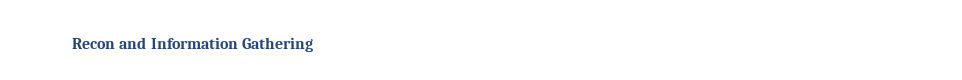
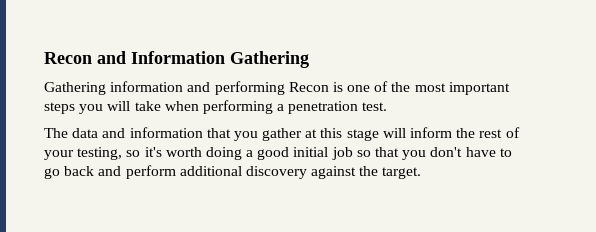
+ Gathering information and performing Recon is one of the most important steps you will take when performing a penetration test.
+ The data and information that you gather at this stage will inform the rest of your testing, so it's worth doing a good initial job so that you don't have to go back and perform additional discovery against the target.

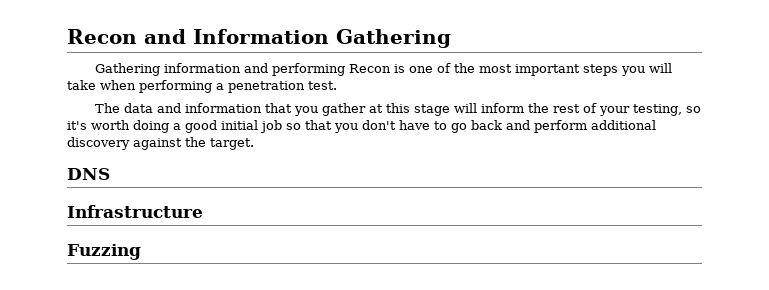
+ DNS
+ Infrastructure
+ Fuzzing

